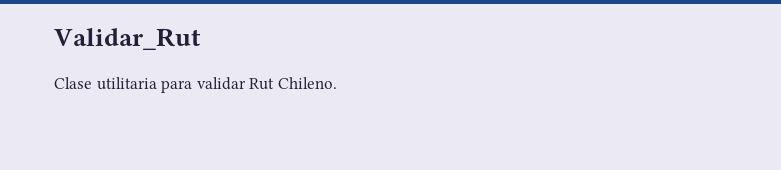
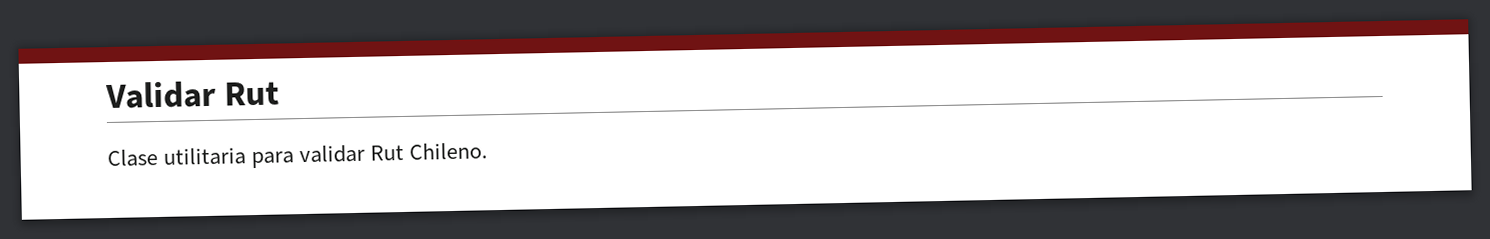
- Validar_Rut
+ Validar Rut

